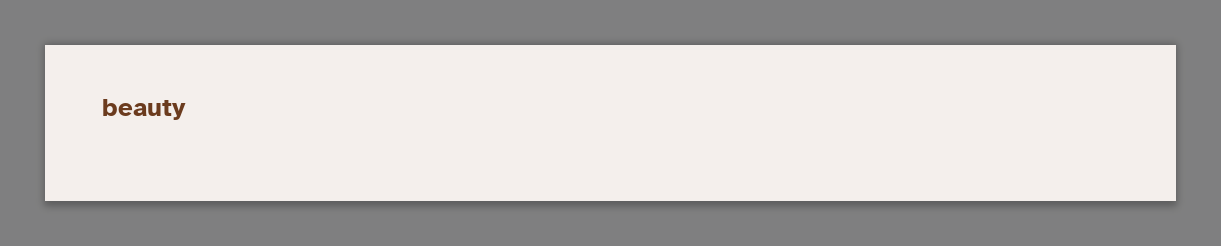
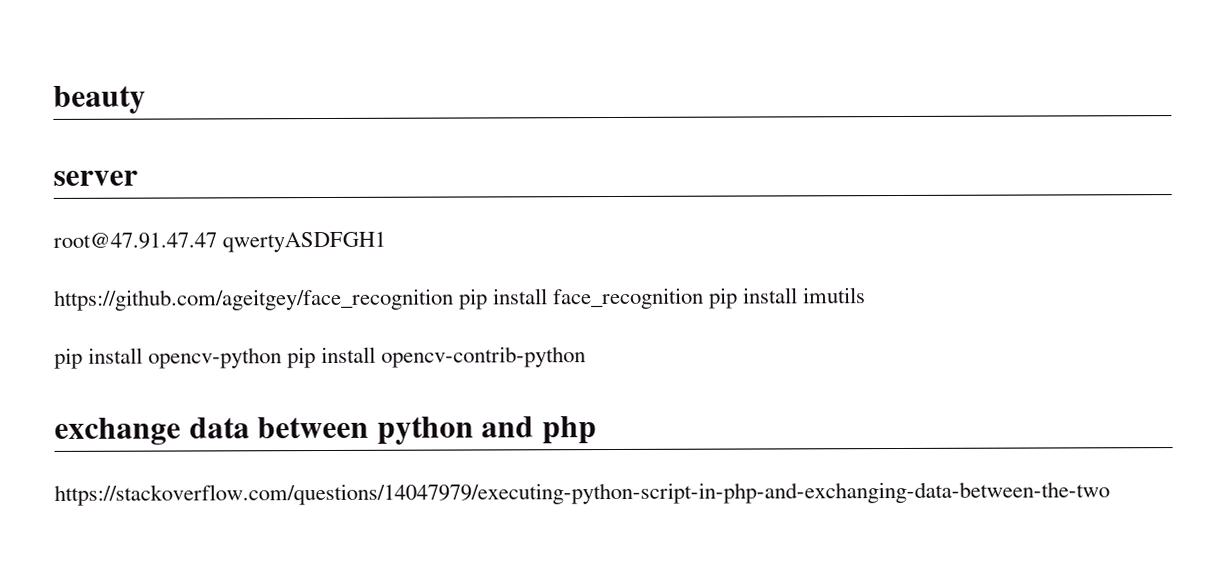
+ server
+ root@47.91.47.47 qwertyASDFGH1
+ https://github.com/ageitgey/face_recognition pip install face_recognition pip install imutils
+ pip install opencv-python pip install opencv-contrib-python
+ exchange data between python and php
+ https://stackoverflow.com/questions/14047979/executing-python-script-in-php-and-exchanging-data-between-the-two

